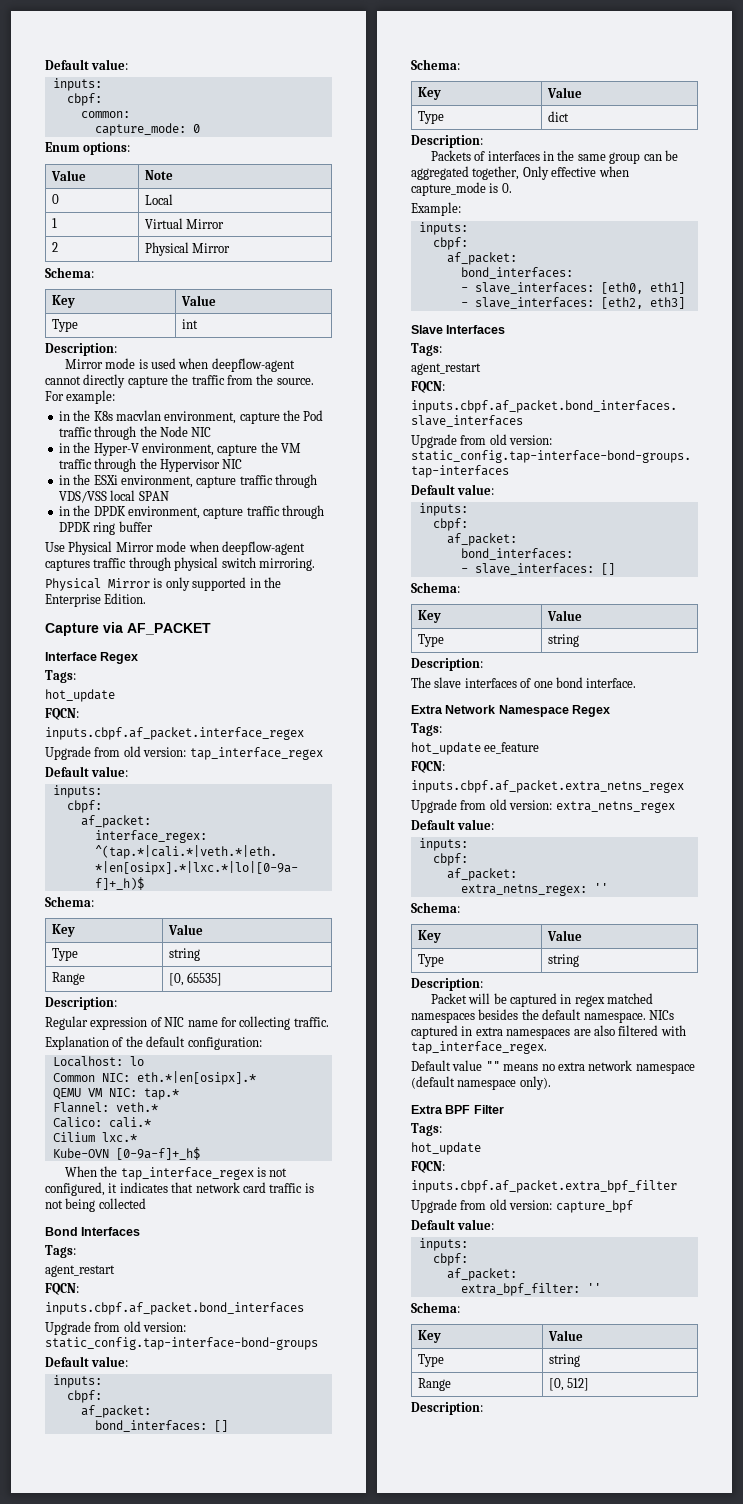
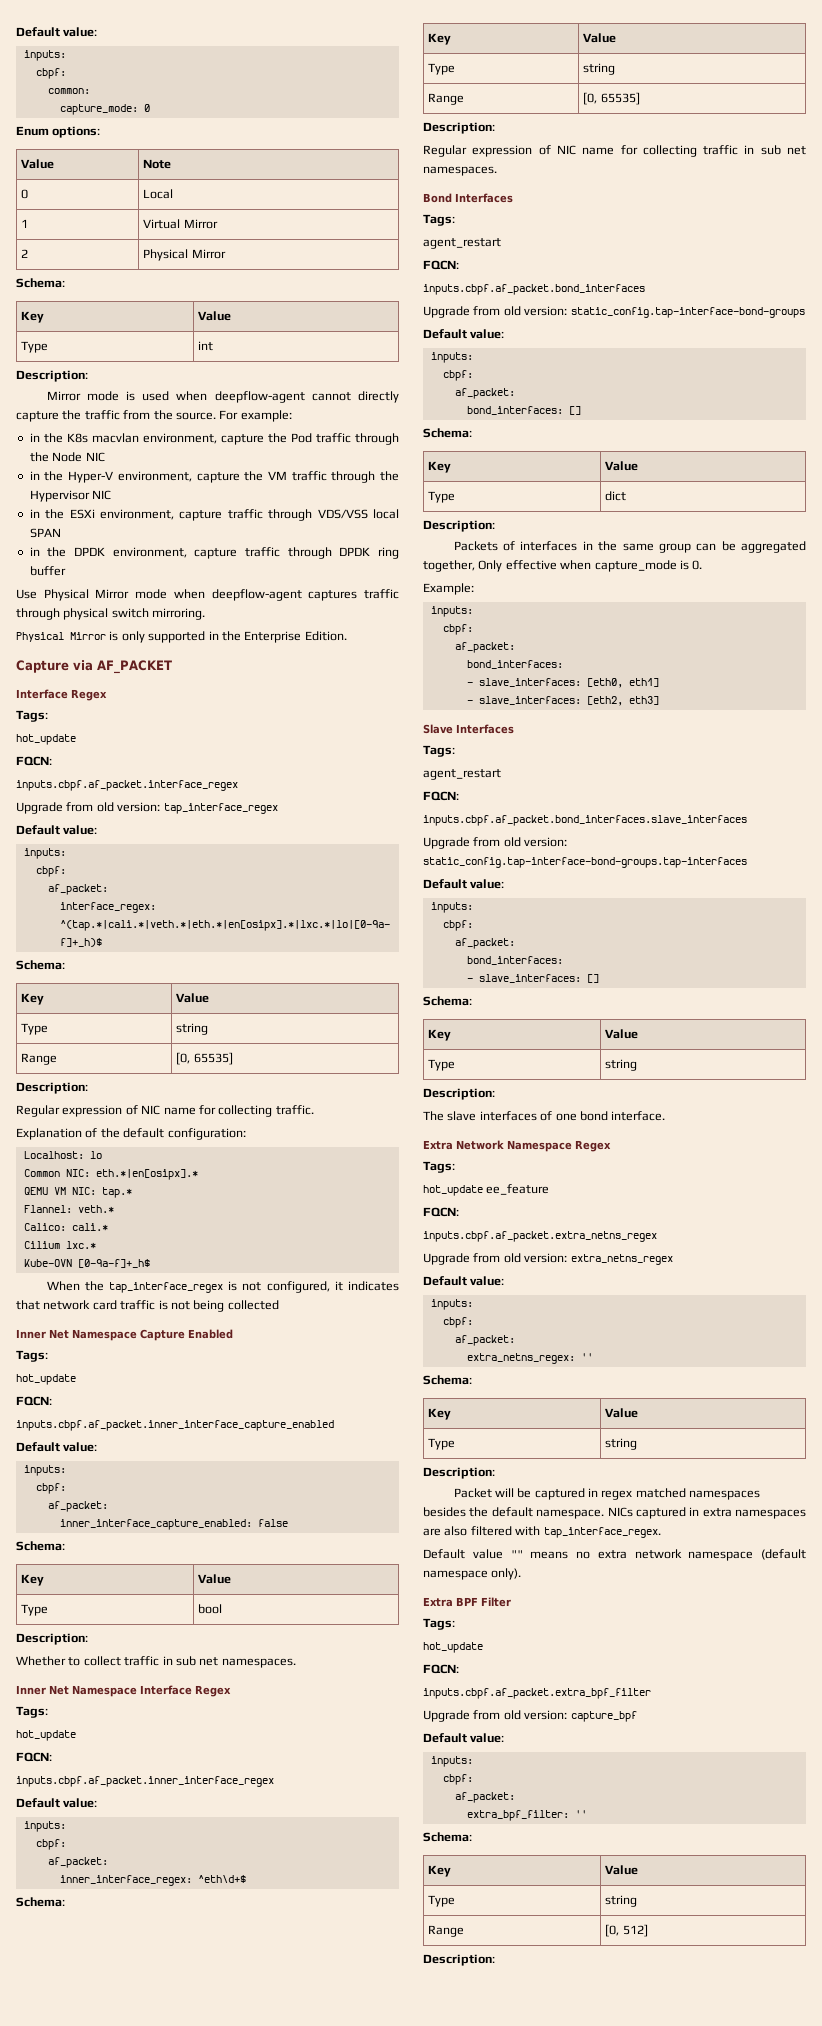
+ Inner Net Namespace Capture Enabled
+ Tags:
+ hot_update
+ FQCN:
+ inputs.cbpf.af_packet.inner_interface_capture_enabled
+ Default value:
+ inputs:
+ cbpf:
+ af_packet:
+ inner_interface_capture_enabled: false
+ Schema:
+ Key | Value
+ Type | bool
+ Description:
+ Whether to collect traffic in sub net namespaces.
+ Inner Net Namespace Interface Regex
+ Tags:
+ hot_update
+ FQCN:
+ inputs.cbpf.af_packet.inner_interface_regex
+ Default value:
+ inputs:
+ cbpf:
+ af_packet:
+ inner_interface_regex: ^eth\d+$
+ Schema:
+ Key | Value
+ Type | string
+ Range | [0, 65535]
+ Description:
+ Regular expression of NIC name for collecting traffic in sub net namespaces.

